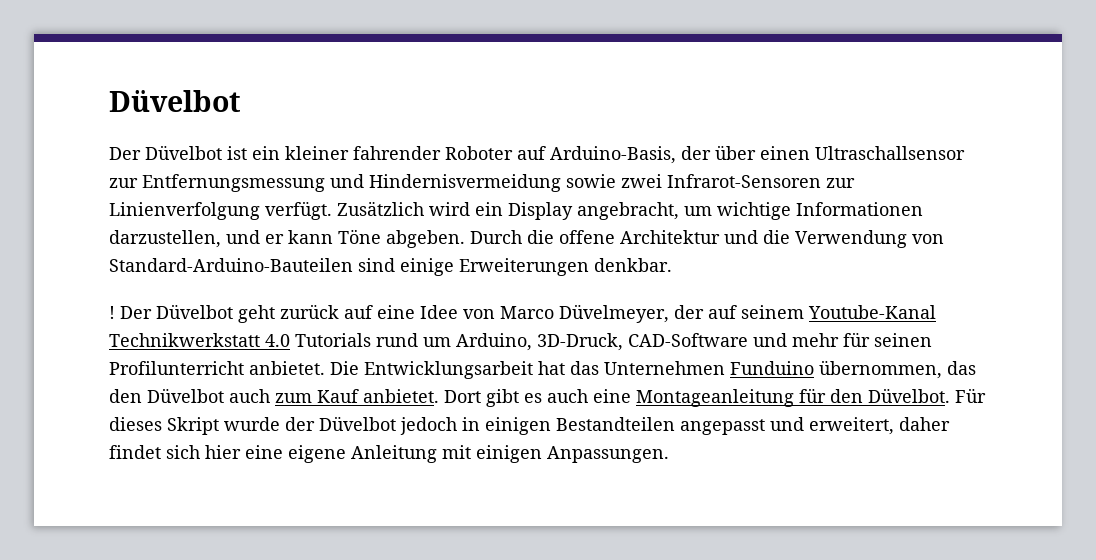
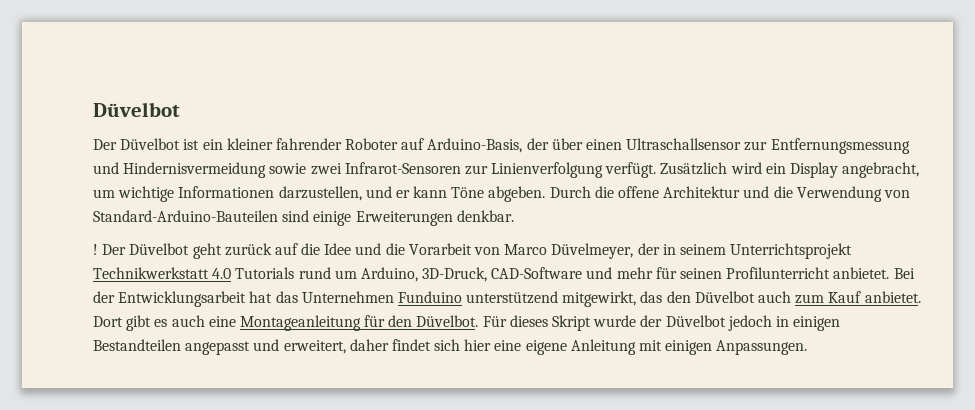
- Der Düvelbot geht zurück auf eine Idee von Marco Düvelmeyer, der auf seinem Youtube-Kanal Technikwerkstatt 4.0 Tutorials rund um Arduino, 3D-Druck, CAD-Software und mehr für seinen Profilunterricht anbietet.
+ Der Düvelbot geht zurück auf die Idee und die Vorarbeit von Marco Düvelmeyer, der in seinem Unterrichtsprojekt Technikwerkstatt 4.0 Tutorials rund um Arduino, 3D-Druck, CAD-Software und mehr für seinen Profilunterricht anbietet.
- Die Entwicklungsarbeit hat das Unternehmen Funduino übernommen, das den Düvelbot auch zum Kauf anbietet.
+ Bei der Entwicklungsarbeit hat das Unternehmen Funduino unterstützend mitgewirkt, das den Düvelbot auch zum Kauf anbietet.

